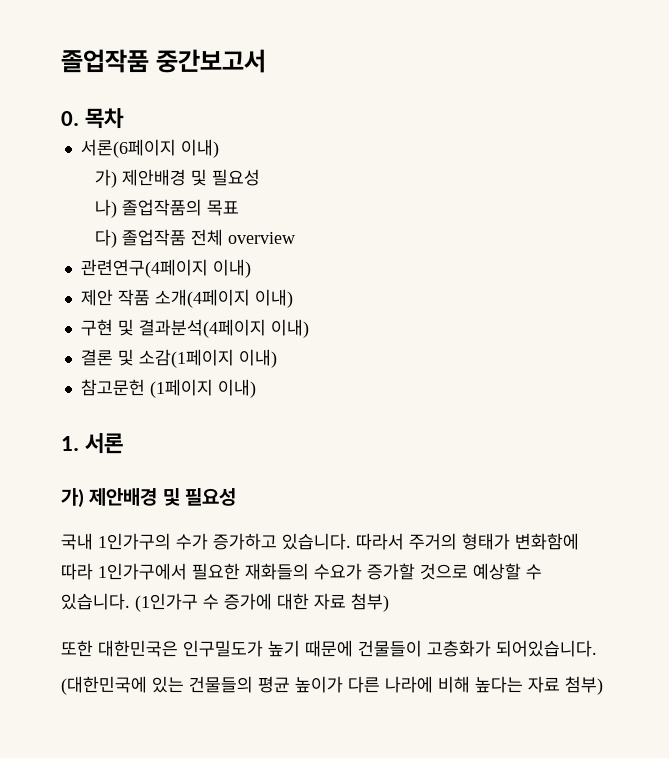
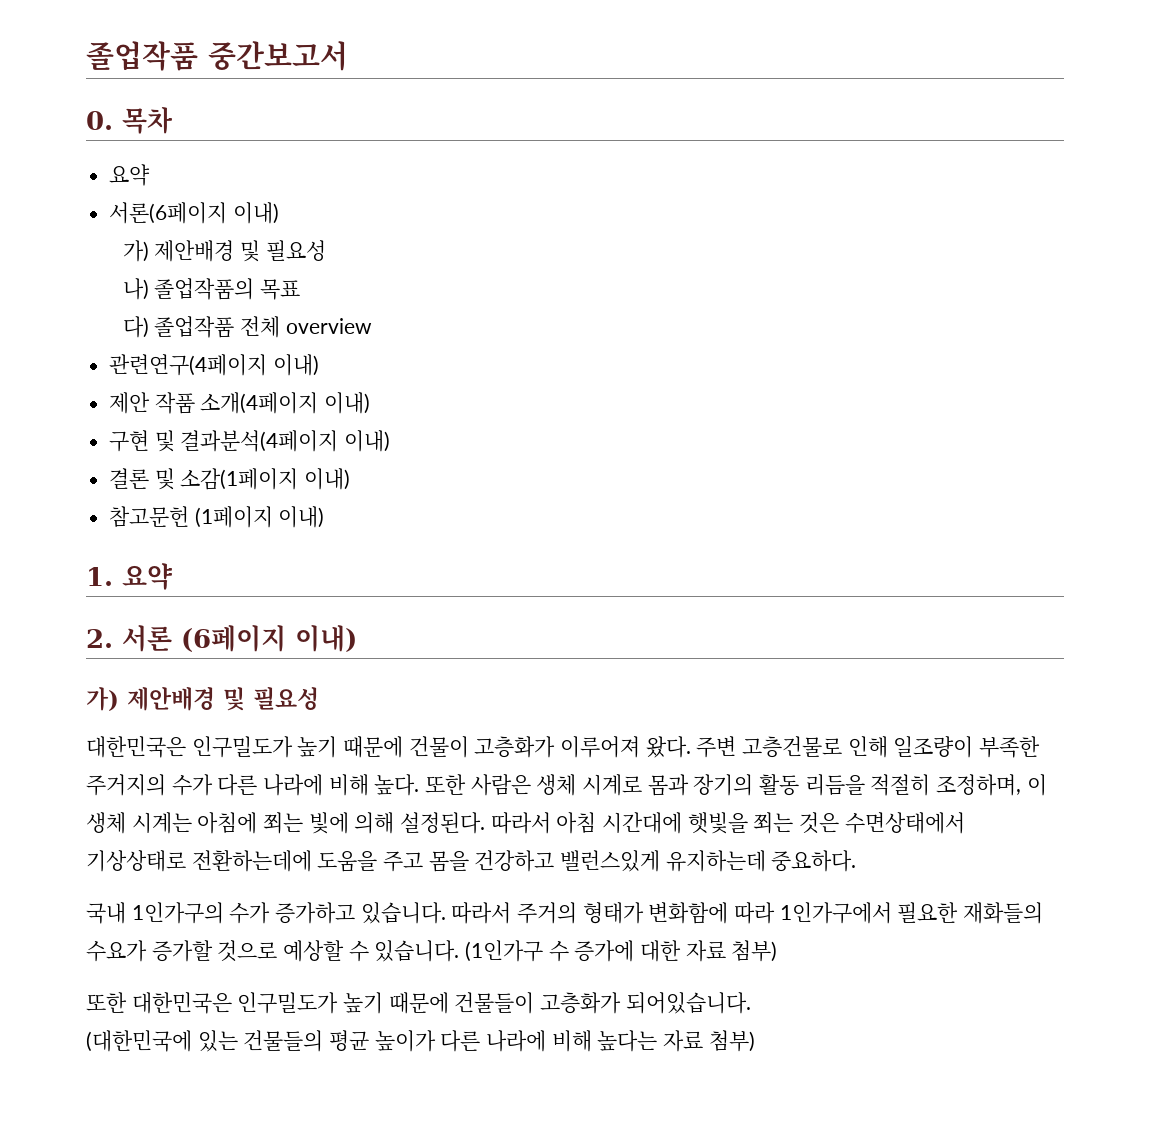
  0. 목차
+ 요약
- 1. 서론
+ 1. 요약
+ 2. 서론 (6페이지 이내)
  가) 제안배경 및 필요성
+ 대한민국은 인구밀도가 높기 때문에 건물이 고층화가 이루어져 왔다. 주변 고층건물로 인해 일조량이 부족한 주거지의 수가 다른 나라에 비해 높다. 또한 사람은 생체 시계로 몸과 장기의 활동 리듬을 적절히 조정하며, 이 생체 시계는 아침에 쬐는 빛에 의해 설정된다. 따라서 아침 시간대에 햇빛을 쬐는 것은 수면상태에서 기상상태로 전환하는데에 도움을 주고 몸을 건강하고 밸런스있게 유지하는데 중요하다.

